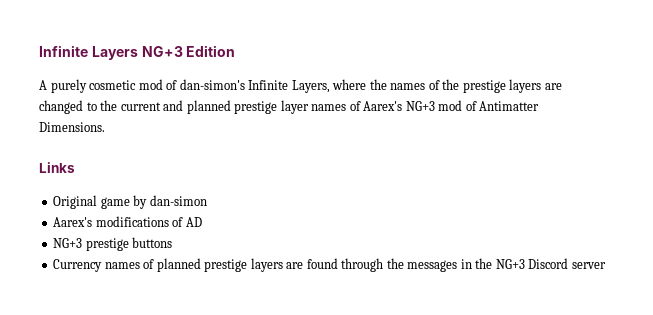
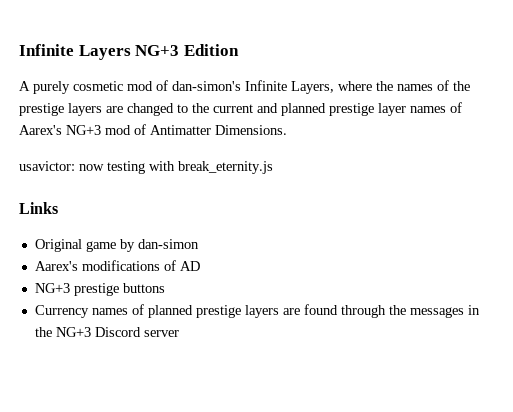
+ usavictor: now testing with break_eternity.js

